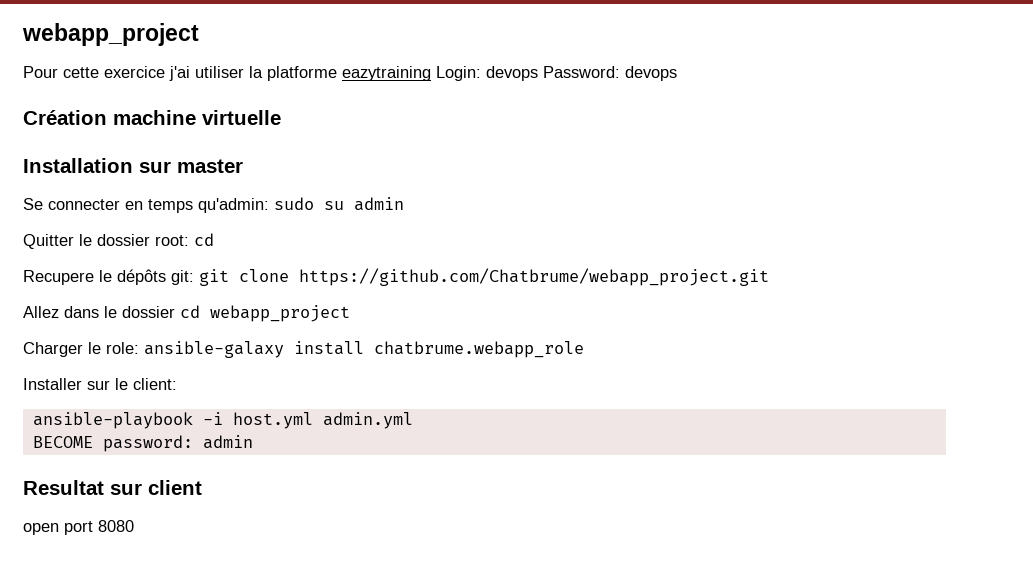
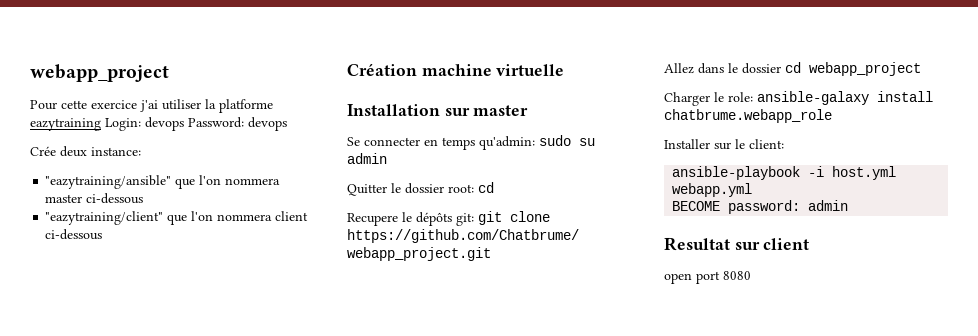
+ Crée deux instance:
+ "eazytraining/ansible" que l'on nommera master ci-dessous
+ "eazytraining/client" que l'on nommera client ci-dessous
- ansible-playbook -i host.yml admin.yml
+ ansible-playbook -i host.yml webapp.yml

